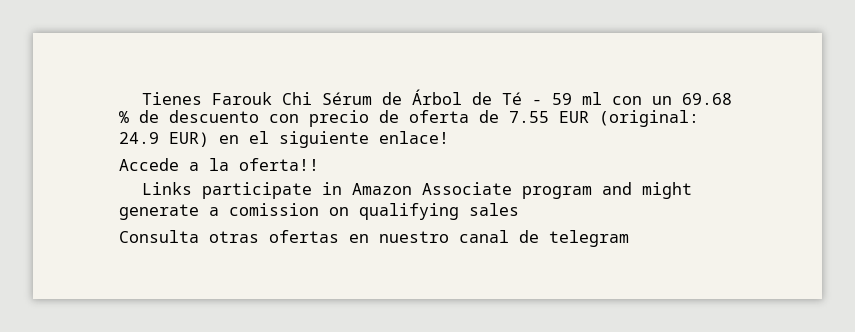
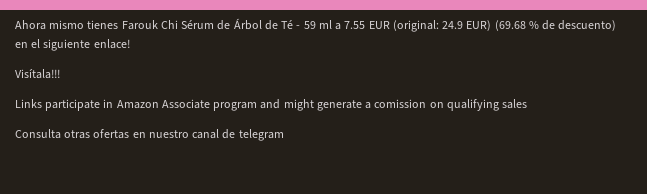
- Tienes Farouk Chi Sérum de Árbol de Té - 59 ml con un 69.68 % de descuento con precio de oferta de 7.55 EUR (original: 24.9 EUR) en el siguiente enlace!
+ Ahora mismo tienes Farouk Chi Sérum de Árbol de Té - 59 ml a 7.55 EUR (original: 24.9 EUR) (69.68 % de descuento) en el siguiente enlace!
- Accede a la oferta!!
+ Visítala!!!

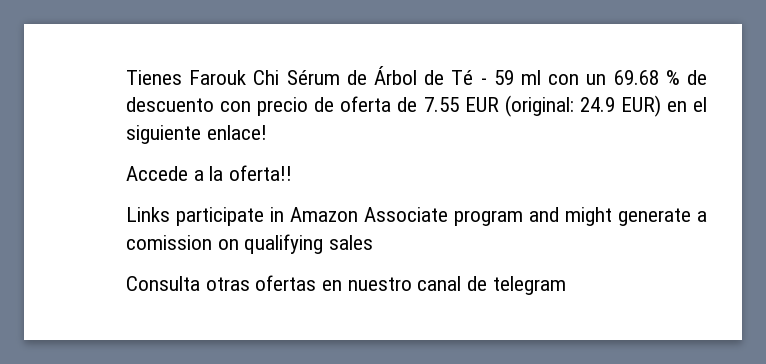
- Ahora mismo tienes Farouk Chi Sérum de Árbol de Té - 59 ml a 7.55 EUR (original: 24.9 EUR) (69.68 % de descuento) en el siguiente enlace!
+ Tienes Farouk Chi Sérum de Árbol de Té - 59 ml con un 69.68 % de descuento con precio de oferta de 7.55 EUR (original: 24.9 EUR) en el siguiente enlace!
- Visítala!!!
+ Accede a la oferta!!

